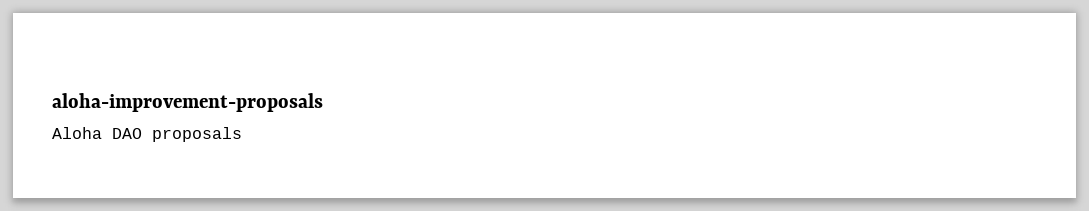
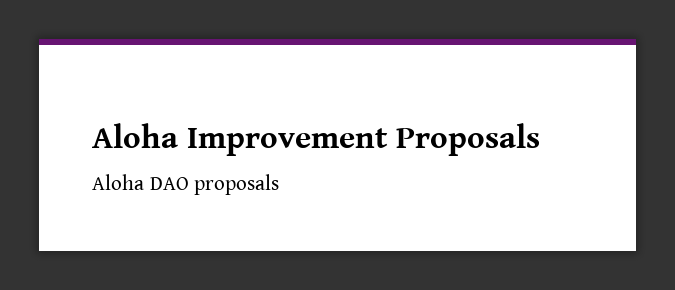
- aloha-improvement-proposals
+ Aloha Improvement Proposals

